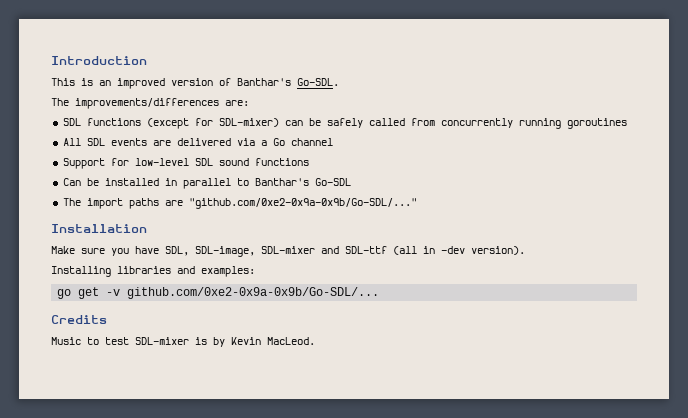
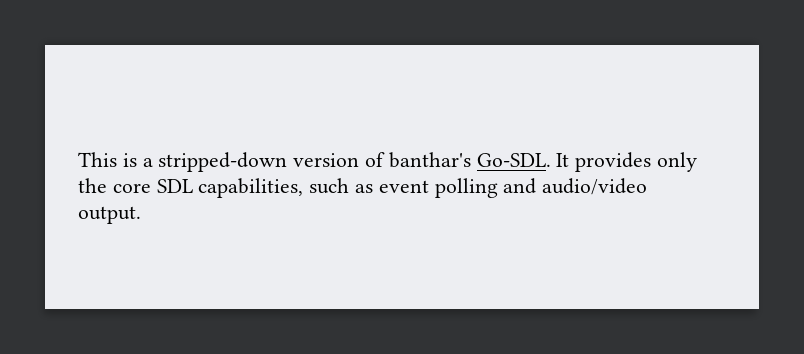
- Introduction
- This is an improved version of Banthar's Go-SDL.
- The improvements/differences are:
- SDL functions (except for SDL-mixer) can be safely called from concurrently running goroutines
- All SDL events are delivered via a Go channel
- Support for low-level SDL sound functions
- Can be installed in parallel to Banthar's Go-SDL
- The import paths are "github.com/0xe2-0x9a-0x9b/Go-SDL/..."
- Installation
- Make sure you have SDL, SDL-image, SDL-mixer and SDL-ttf (all in -dev version).
- Installing libraries and examples:
- go get -v github.com/0xe2-0x9a-0x9b/Go-SDL/...
- Credits
- Music to test SDL-mixer is by Kevin MacLeod.
+ This is a stripped-down version of banthar's Go-SDL. It provides only the core SDL capabilities, such as event polling and audio/video output.

